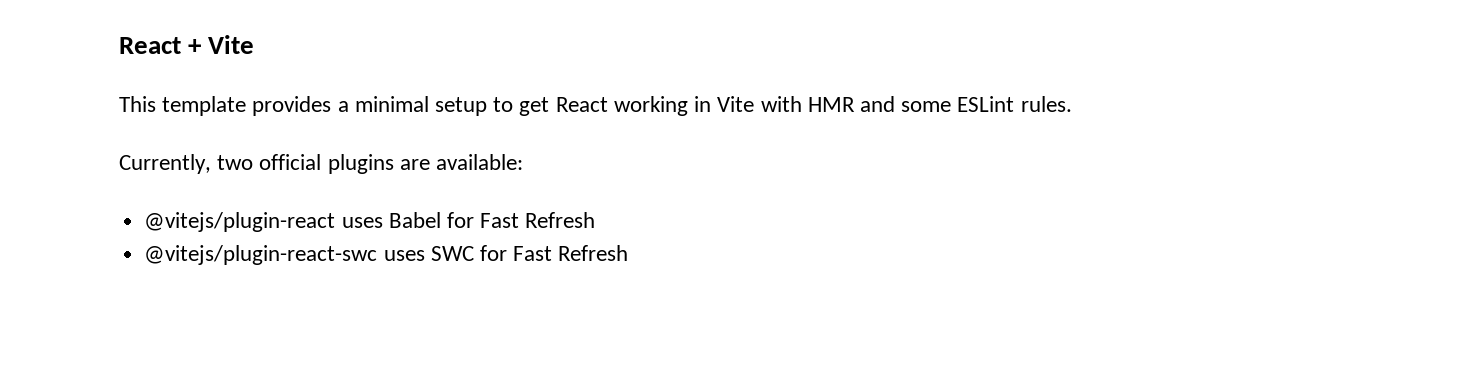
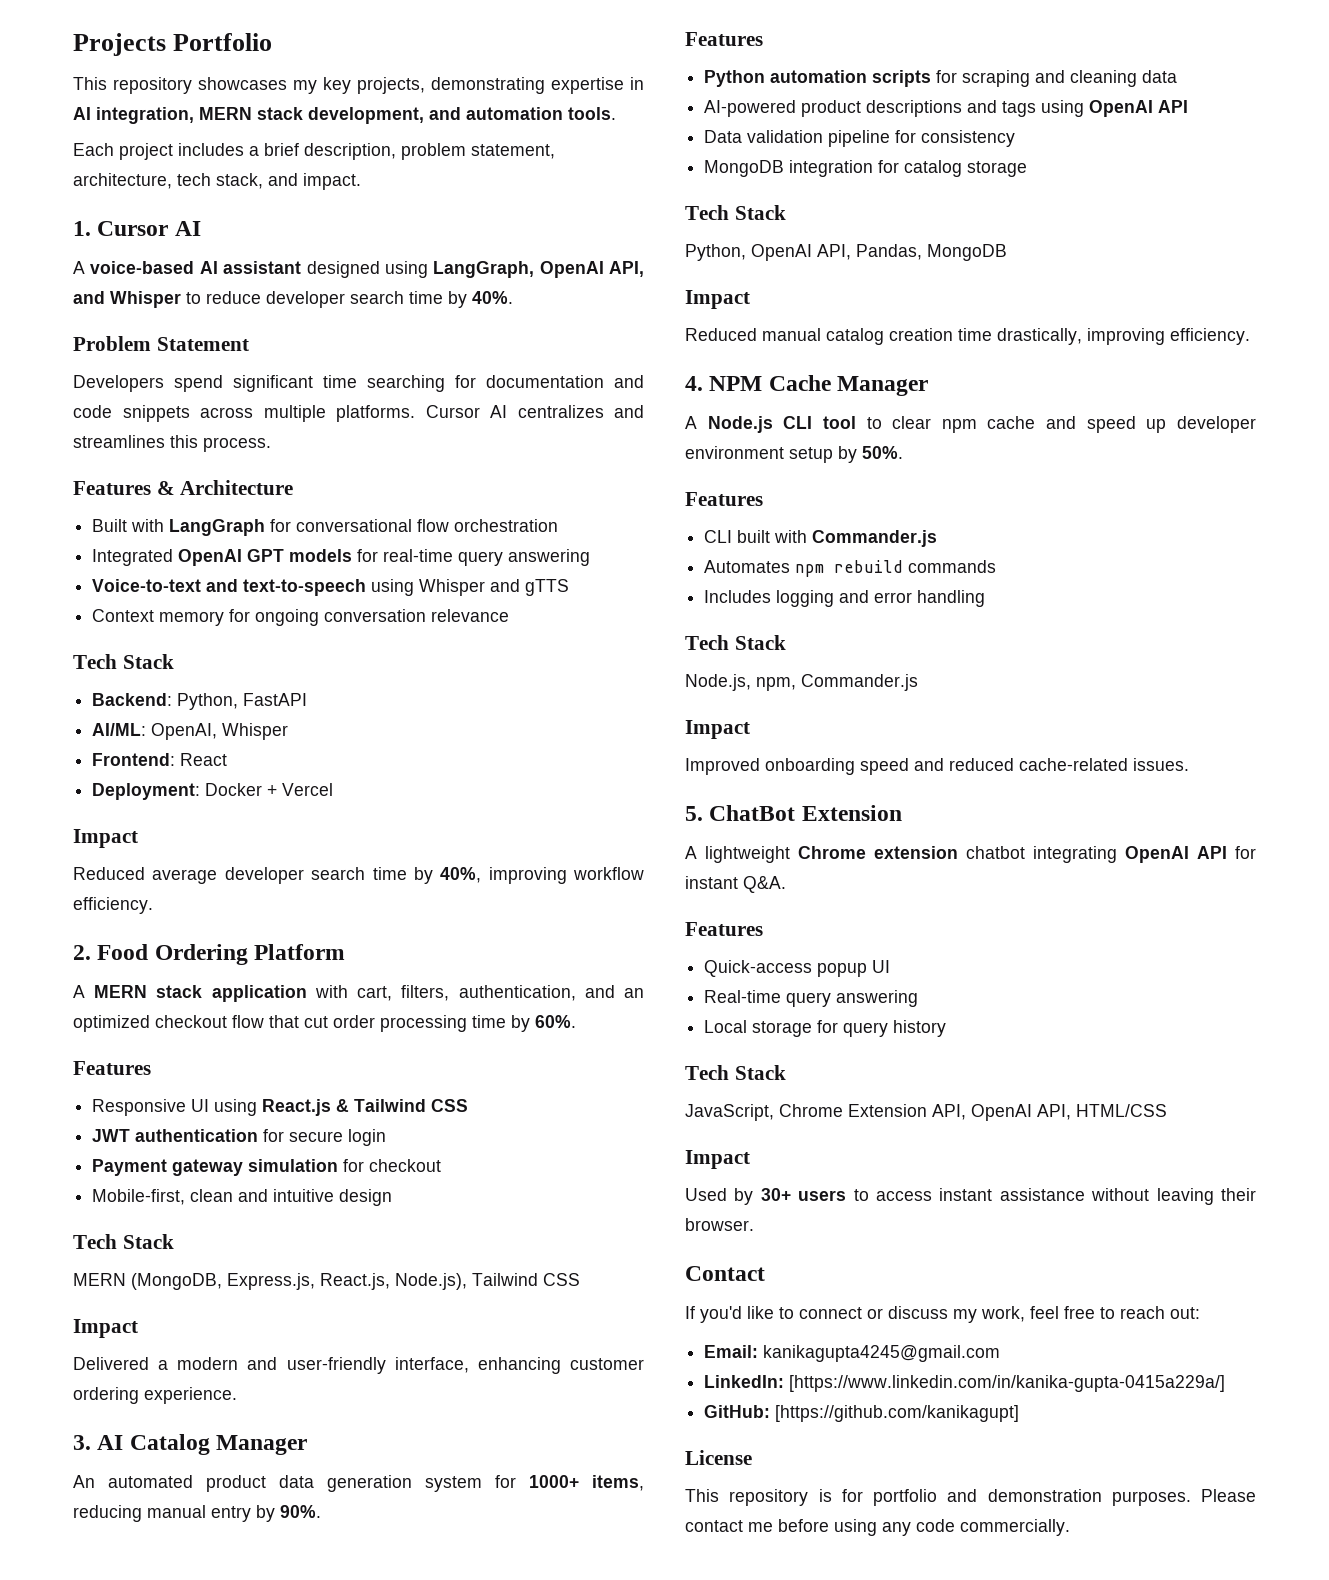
- React + Vite
- This template provides a minimal setup to get React working in Vite with HMR and some ESLint rules.
- Currently, two official plugins are available:
- @vitejs/plugin-react uses Babel for Fast Refresh
- @vitejs/plugin-react-swc uses SWC for Fast Refresh
+ Projects Portfolio
+ This repository showcases my key projects, demonstrating expertise in AI integration, MERN stack development, and automation tools.
+ Each project includes a brief description, problem statement, architecture, tech stack, and impact.
+ 1. Cursor AI
+ A voice-based AI assistant designed using LangGraph, OpenAI API, and Whisper to reduce developer search time by 40%.
+ Problem Statement
+ Developers spend significant time searching for documentation and code snippets across multiple platforms. Cursor AI centralizes and streamlines this process.
+ Features & Architecture
+ Built with LangGraph for conversational flow orchestration
+ Integrated OpenAI GPT models for real-time query answering
+ Voice-to-text and text-to-speech using Whisper and gTTS
+ Context memory for ongoing conversation relevance
+ Tech Stack
+ Backend: Python, FastAPI
+ AI/ML: OpenAI, Whisper
+ Frontend: React
+ Deployment: Docker + Vercel
+ Impact
+ Reduced average developer search time by 40%, improving workflow efficiency.
+ 2. Food Ordering Platform
+ A MERN stack application with cart, filters, authentication, and an optimized checkout flow that cut order processing time by 60%.
+ Features
+ Responsive UI using React.js & Tailwind CSS
+ JWT authentication for secure login
+ Payment gateway simulation for checkout
+ Mobile-first, clean and intuitive design
+ Tech Stack
+ MERN (MongoDB, Express.js, React.js, Node.js), Tailwind CSS
+ Impact
+ Delivered a modern and user-friendly interface, enhancing customer ordering experience.
+ 3. AI Catalog Manager
+ An automated product data generation system for 1000+ items, reducing manual entry by 90%.
+ Features
+ Python automation scripts for scraping and cleaning data
+ AI-powered product descriptions and tags using OpenAI API
+ Data validation pipeline for consistency
+ MongoDB integration for catalog storage
+ Tech Stack
+ Python, OpenAI API, Pandas, MongoDB
+ Impact
+ Reduced manual catalog creation time drastically, improving efficiency.
+ 4. NPM Cache Manager
+ A Node.js CLI tool to clear npm cache and speed up developer environment setup by 50%.
+ Features
+ CLI built with Commander.js
+ Automates npm rebuild commands
+ Includes logging and error handling
+ Tech Stack
+ Node.js, npm, Commander.js
+ Impact
+ Improved onboarding speed and reduced cache-related issues.
+ 5. ChatBot Extension
+ A lightweight Chrome extension chatbot integrating OpenAI API for instant Q&A.
+ Features
+ Quick-access popup UI
+ Real-time query answering
+ Local storage for query history
+ Tech Stack
+ JavaScript, Chrome Extension API, OpenAI API, HTML/CSS
+ Impact
+ Used by 30+ users to access instant assistance without leaving their browser.
+ Contact
+ If you'd like to connect or discuss my work, feel free to reach out:
+ Email: kanikagupta4245@gmail.com
+ LinkedIn: [https://www.linkedin.com/in/kanika-gupta-0415a229a/]
+ GitHub: [https://github.com/kanikagupt]
+ License
+ This repository is for portfolio and demonstration purposes. Please contact me before using any code commercially.

